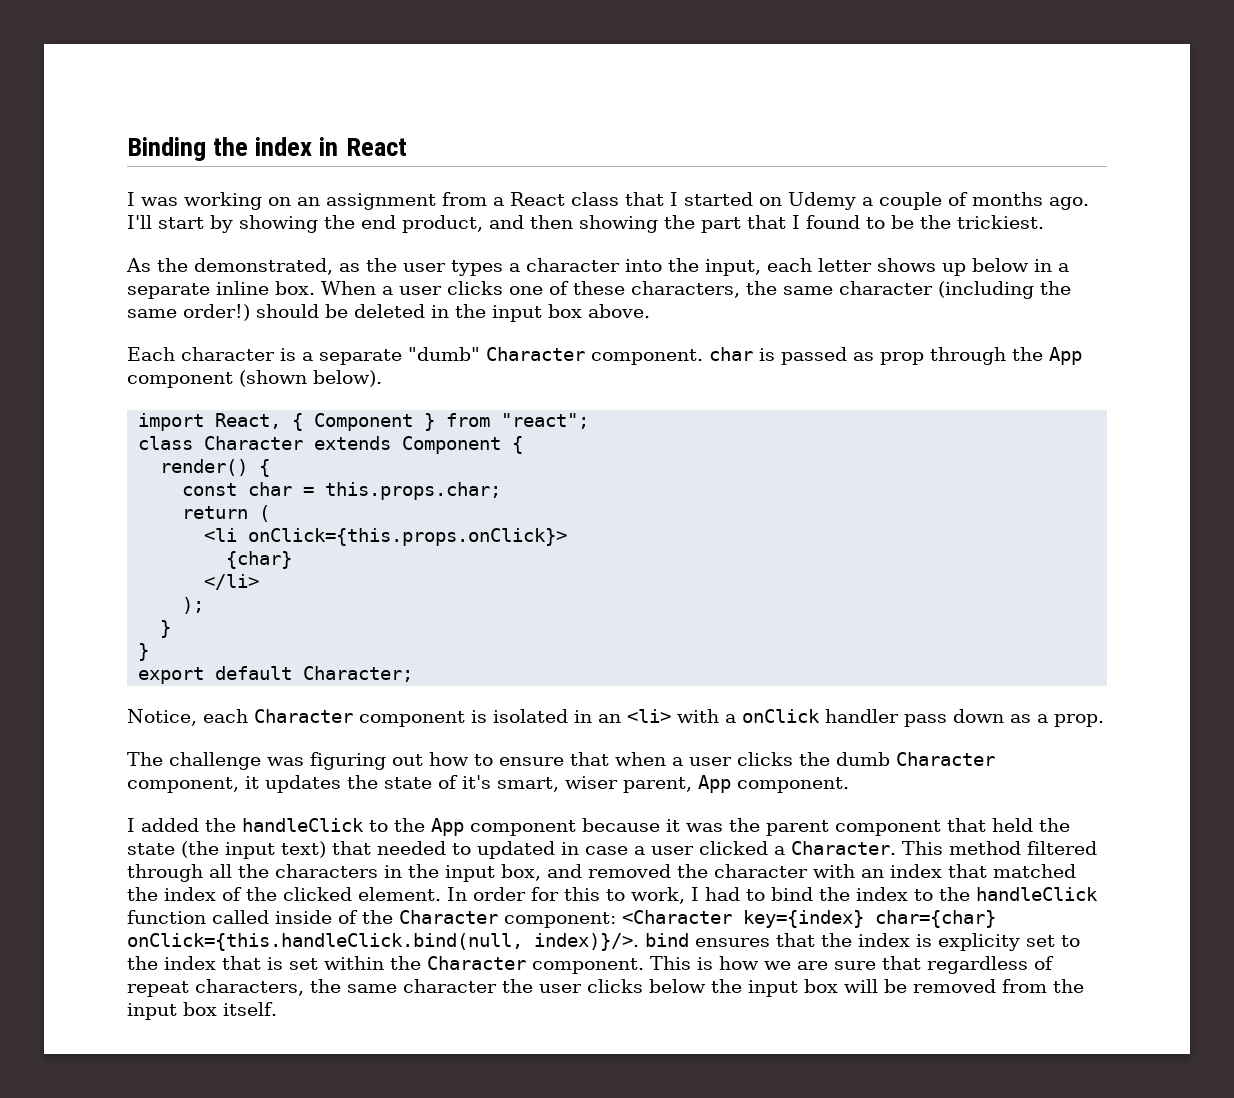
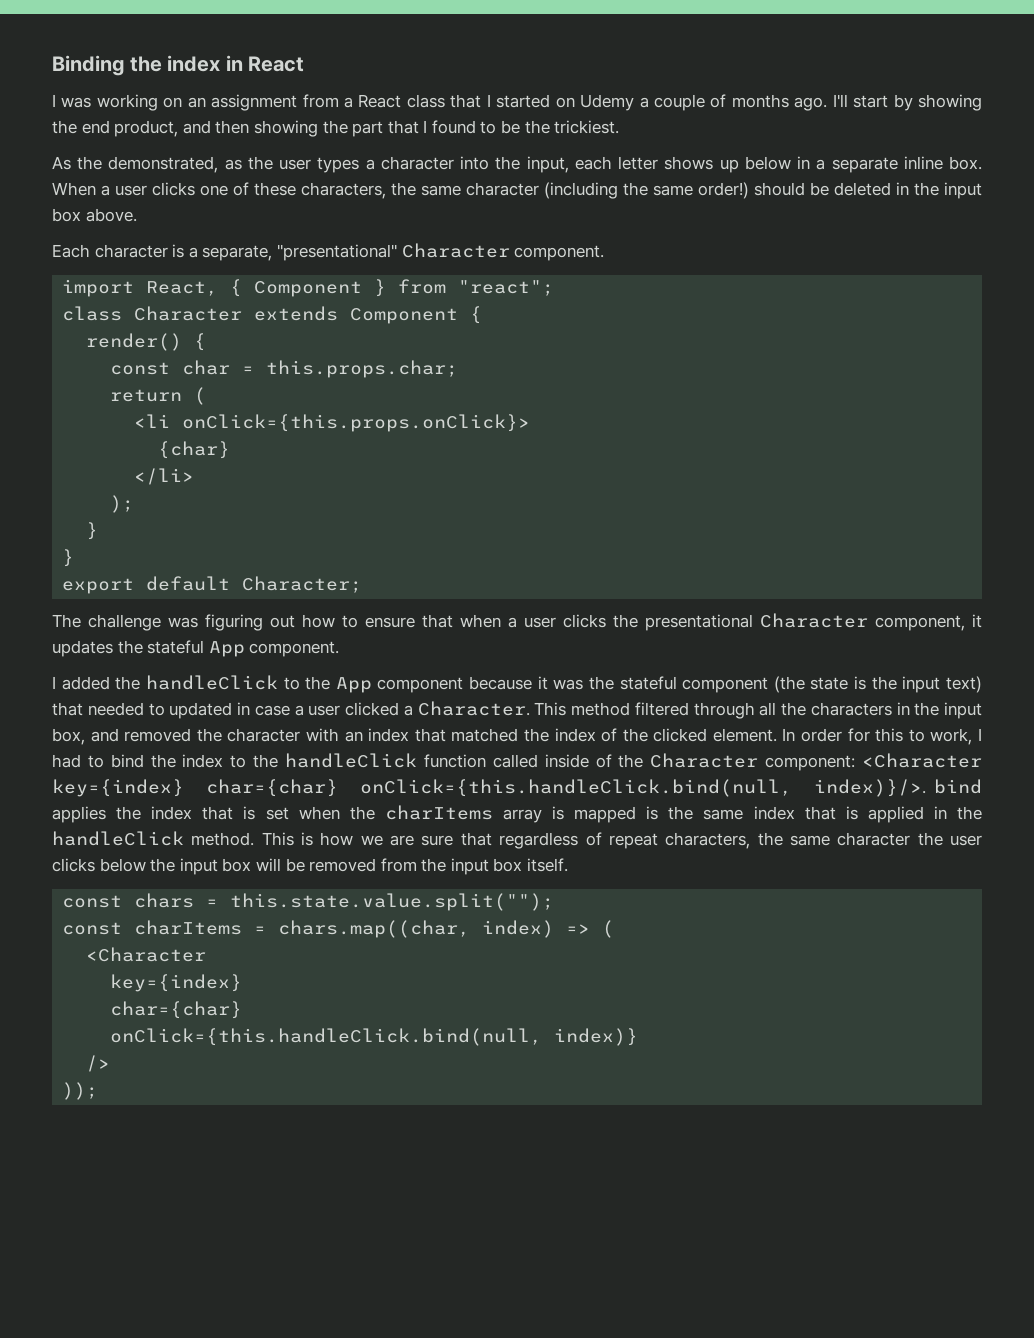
- Each character is a separate "dumb" Character component. char is passed as prop through the App component (shown below).
+ Each character is a separate, "presentational" Character component.
- Notice, each Character component is isolated in an <li> with a onClick handler pass down as a prop.
- The challenge was figuring out how to ensure that when a user clicks the dumb Character component, it updates the state of it's smart, wiser parent, App component.
+ The challenge was figuring out how to ensure that when a user clicks the presentational Character component, it updates the stateful App component.
- I added the handleClick to the App component because it was the parent component that held the state (the input text) that needed to updated in case a user clicked a Character.
+ I added the handleClick to the App component because it was the stateful component (the state is the input text) that needed to updated in case a user clicked a Character.
- In order for this to work, I had to bind the index to the handleClick function called inside of the Character component: <Character key={index} char={char} onClick={this.handleClick.bind(null, index)}/>. bind ensures that the index is explicity set to the index that is set within the Character component.
+ In order for this to work, I had to bind the index to the handleClick function called inside of the Character component: <Character key={index} char={char} onClick={this.handleClick.bind(null, index)}/>. bind applies the index that is set when the charItems array is mapped is the same index that is applied in the handleClick method.
+ const chars = this.state.value.split("");
+ const charItems = chars.map((char, index) => (
+ <Character
+ key={index}
+ char={char}
+ onClick={this.handleClick.bind(null, index)}
+ />
+ ));

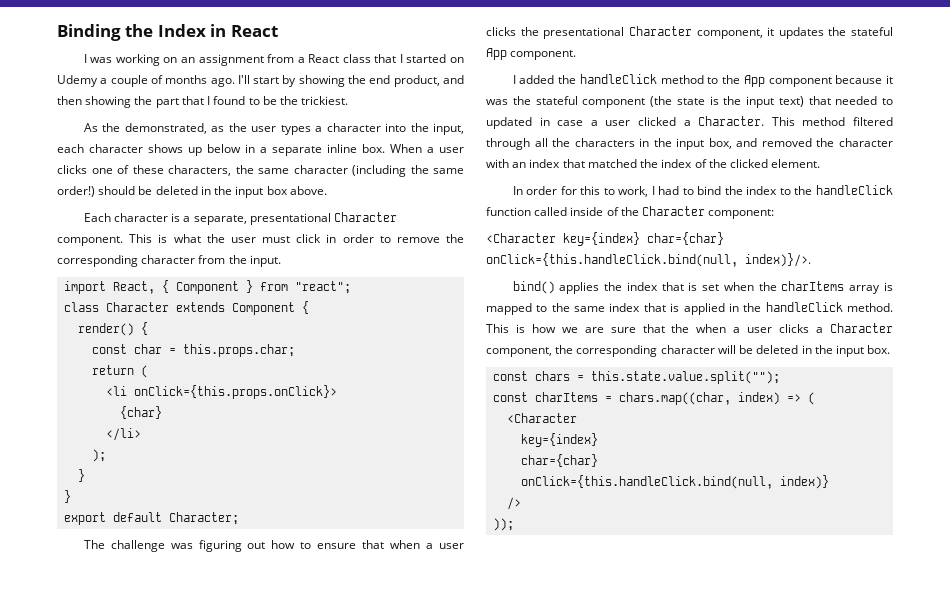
- Binding the index in React
+ Binding the Index in React
- As the demonstrated, as the user types a character into the input, each letter shows up below in a separate inline box.
+ As the demonstrated, as the user types a character into the input, each character shows up below in a separate inline box.
- Each character is a separate, "presentational" Character component.
+ Each character is a separate, presentational Character component. This is what the user must click in order to remove the corresponding character from the input.
- I added the handleClick to the App component because it was the stateful component (the state is the input text) that needed to updated in case a user clicked a Character.
+ I added the handleClick method to the App component because it was the stateful component (the state is the input text) that needed to updated in case a user clicked a Character.
- This method filtered through all the characters in the input box, and removed the character with an index that matched the index of the clicked element. In order for this to work, I had to bind the index to the handleClick function called inside of the Character component: <Character key={index} char={char} onClick={this.handleClick.bind(null, index)}/>. bind applies the index that is set when the charItems array is mapped is the same index that is applied in the handleClick method.
+ This method filtered through all the characters in the input box, and removed the character with an index that matched the index of the clicked element.
+ In order for this to work, I had to bind the index to the handleClick function called inside of the Character component:
+ <Character key={index} char={char} onClick={this.handleClick.bind(null, index)}/>.
+ bind() applies the index that is set when the charItems array is mapped to the same index that is applied in the handleClick method.
- This is how we are sure that regardless of repeat characters, the same character the user clicks below the input box will be removed from the input box itself.
+ This is how we are sure that the when a user clicks a Character component, the corresponding character will be deleted in the input box.

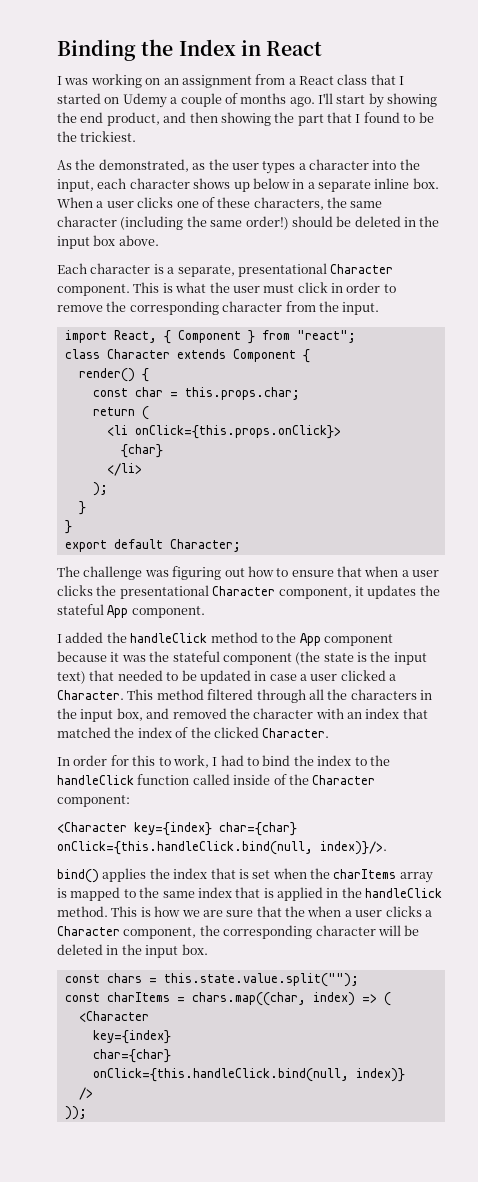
- I added the handleClick method to the App component because it was the stateful component (the state is the input text) that needed to updated in case a user clicked a Character.
+ I added the handleClick method to the App component because it was the stateful component (the state is the input text) that needed to be updated in case a user clicked a Character.
- This method filtered through all the characters in the input box, and removed the character with an index that matched the index of the clicked element.
+ This method filtered through all the characters in the input box, and removed the character with an index that matched the index of the clicked Character.

